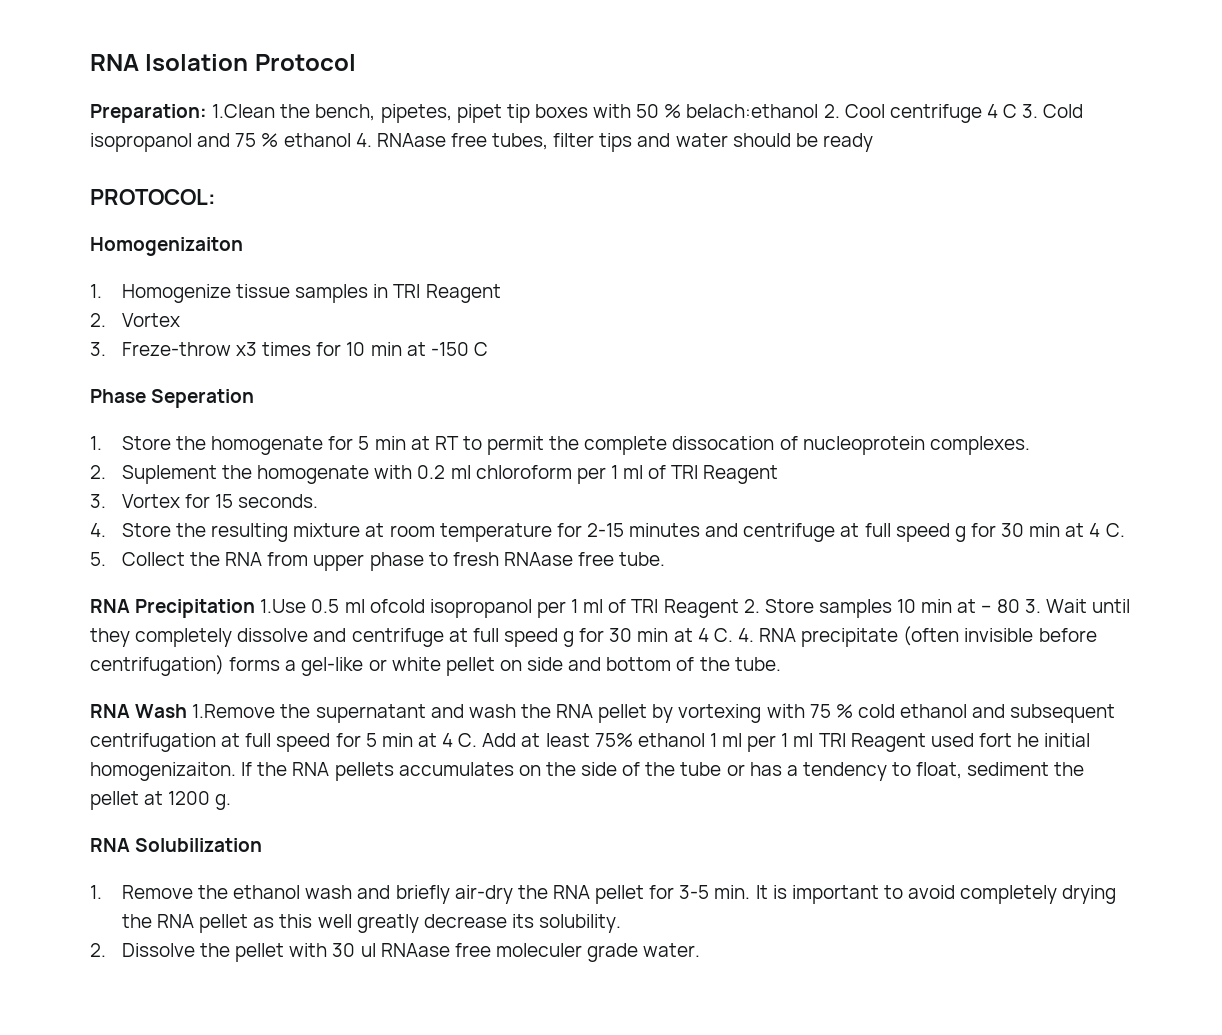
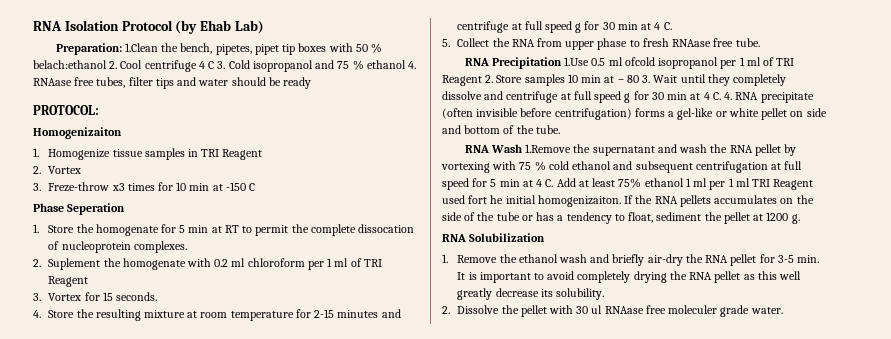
- RNA Isolation Protocol
+ RNA Isolation Protocol (by Ehab Lab)

